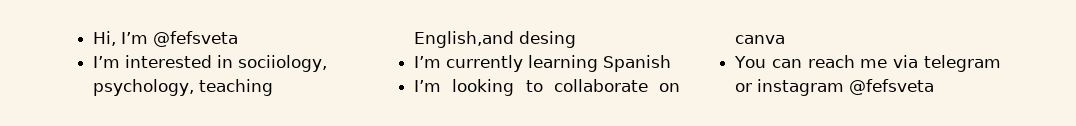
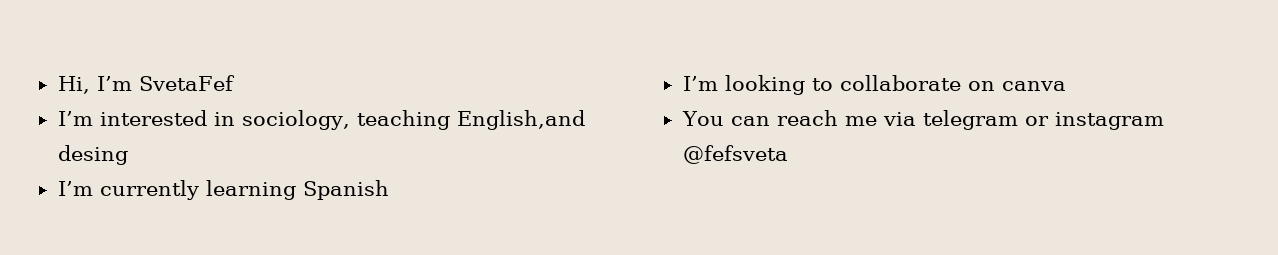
- Hi, I’m @fefsveta
+ Hi, I’m SvetaFef
- I’m interested in sociiology, psychology, teaching English,and desing
+ I’m interested in sociology, teaching English,and desing

